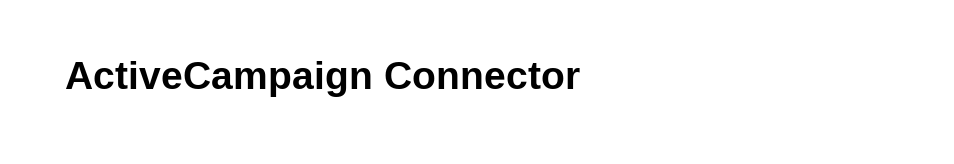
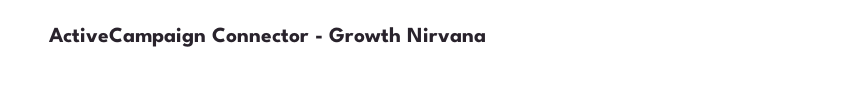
- ActiveCampaign Connector
+ ActiveCampaign Connector - Growth Nirvana

